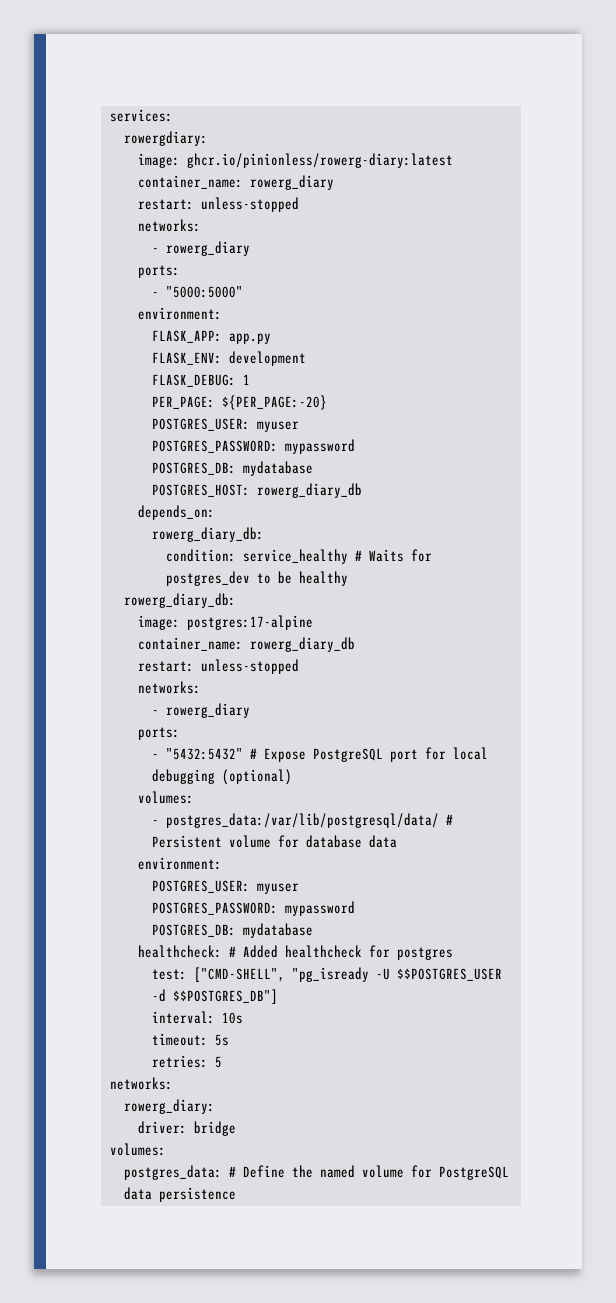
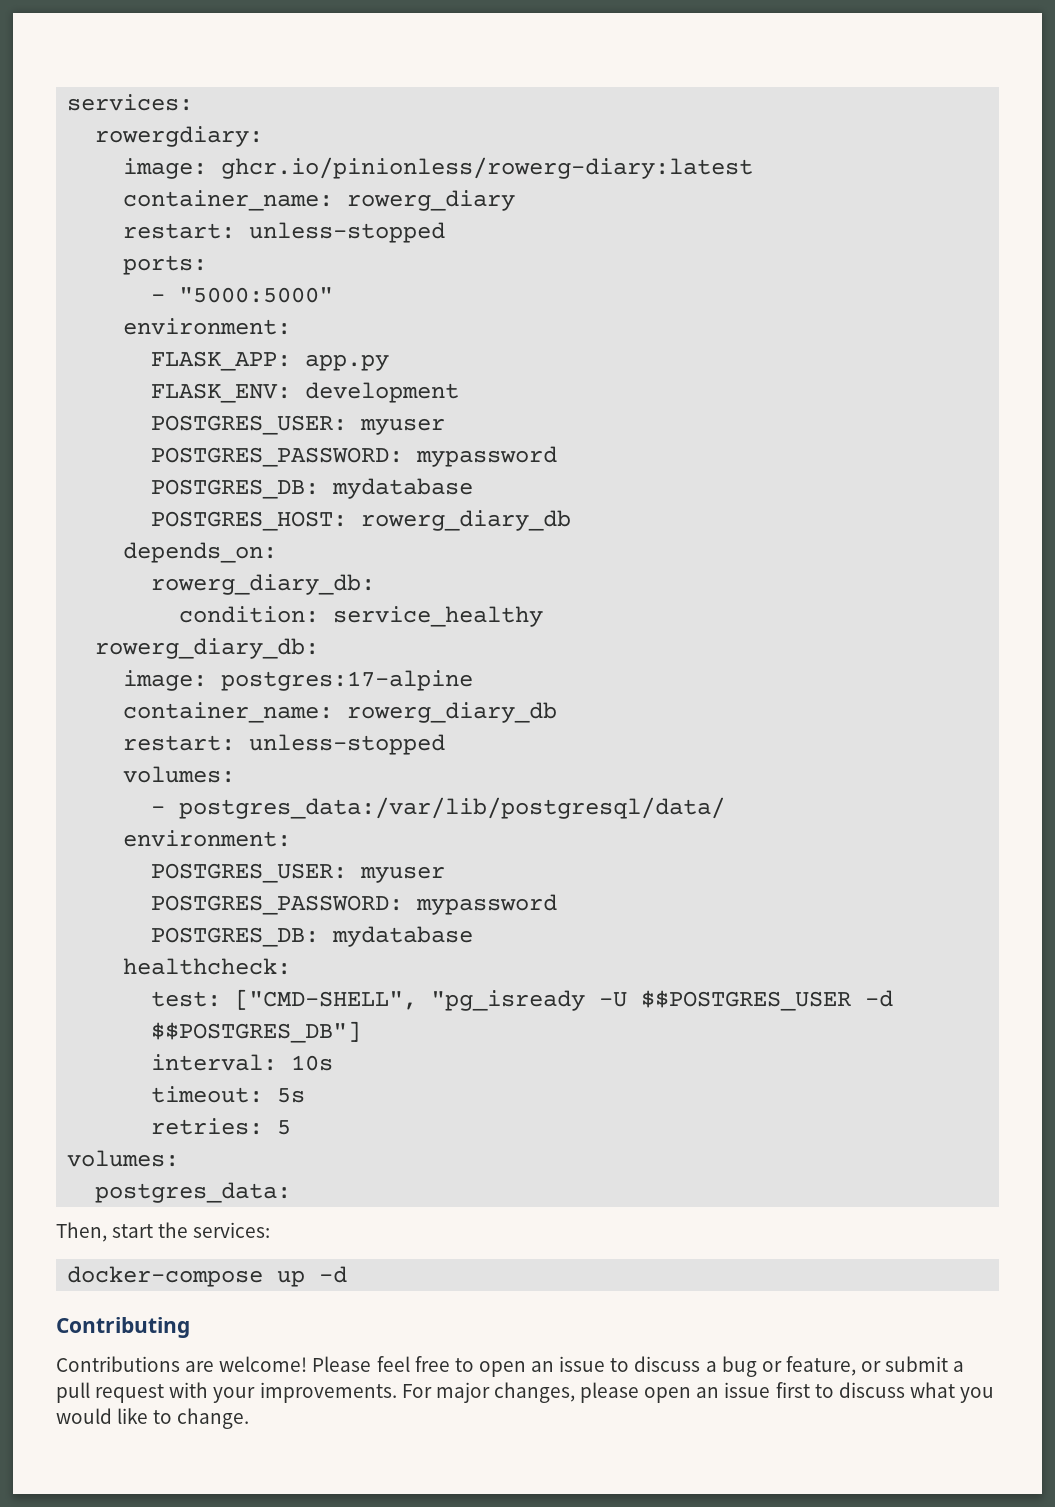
  container_name: rowerg_diary
  restart: unless-stopped
- networks:
- - rowerg_diary
- FLASK_DEBUG: 1
- PER_PAGE: ${PER_PAGE:-20}
- condition: service_healthy # Waits for postgres_dev to be healthy
+ condition: service_healthy
  container_name: rowerg_diary_db
  restart: unless-stopped
- networks:
- - rowerg_diary
- ports:
- - "5432:5432" # Expose PostgreSQL port for local debugging (optional)
  volumes:
- - postgres_data:/var/lib/postgresql/data/ # Persistent volume for database data
+ - postgres_data:/var/lib/postgresql/data/
- healthcheck: # Added healthcheck for postgres
+ healthcheck:
  retries: 5
- networks:
- rowerg_diary:
- driver: bridge
  volumes:
- postgres_data: # Define the named volume for PostgreSQL data persistence
+ postgres_data:
+ Then, start the services:
+ docker-compose up -d
+ Contributing
+ Contributions are welcome! Please feel free to open an issue to discuss a bug or feature, or submit a pull request with your improvements. For major changes, please open an issue first to discuss what you would like to change.

